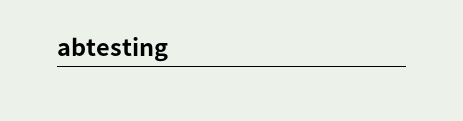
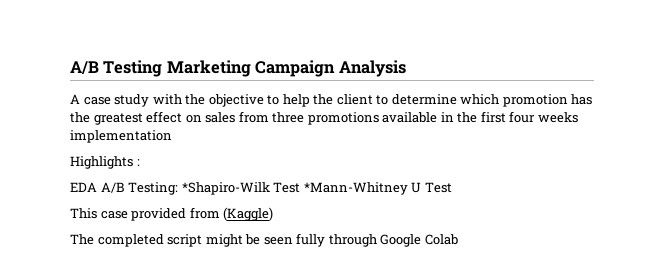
- abtesting
+ A/B Testing Marketing Campaign Analysis
+ A case study with the objective to help the client to determine which promotion has the greatest effect on sales from three promotions available in the first four weeks implementation
+ Highlights :
+ EDA A/B Testing: *Shapiro-Wilk Test *Mann-Whitney U Test
+ This case provided from (Kaggle)
+ The completed script might be seen fully through Google Colab

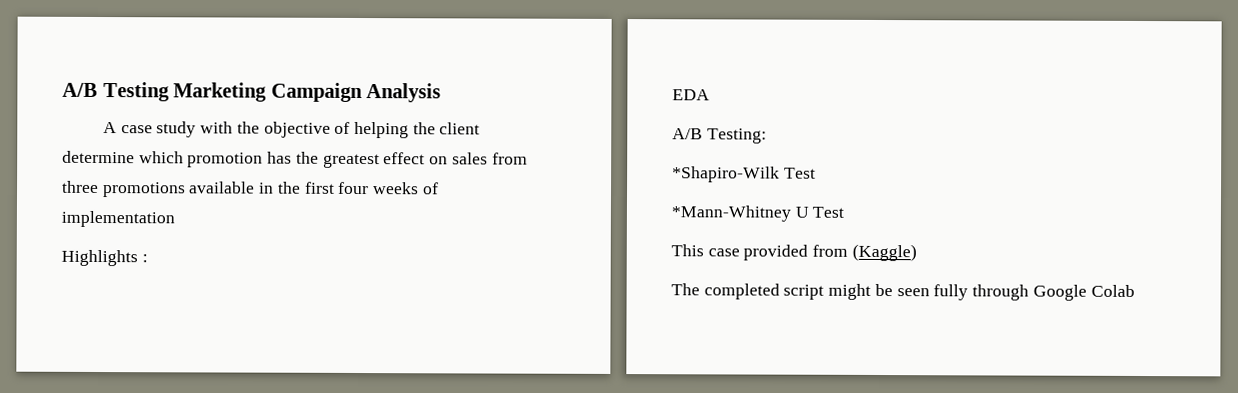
- A case study with the objective to help the client to determine which promotion has the greatest effect on sales from three promotions available in the first four weeks implementation
+ A case study with the objective of helping the client determine which promotion has the greatest effect on sales from three promotions available in the first four weeks of implementation
- EDA A/B Testing: *Shapiro-Wilk Test *Mann-Whitney U Test
+ EDA
+ A/B Testing:
+ *Shapiro-Wilk Test
+ *Mann-Whitney U Test

